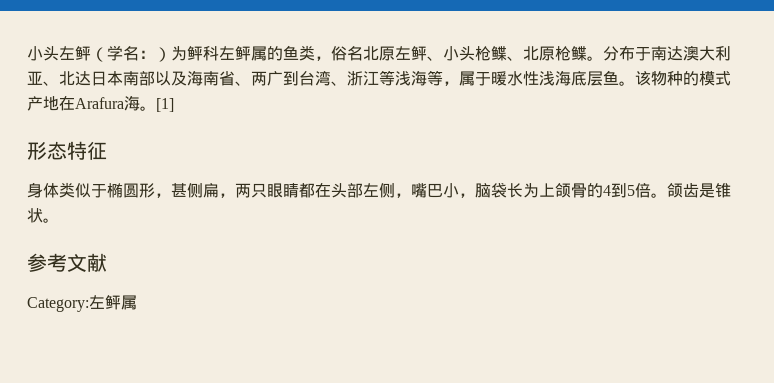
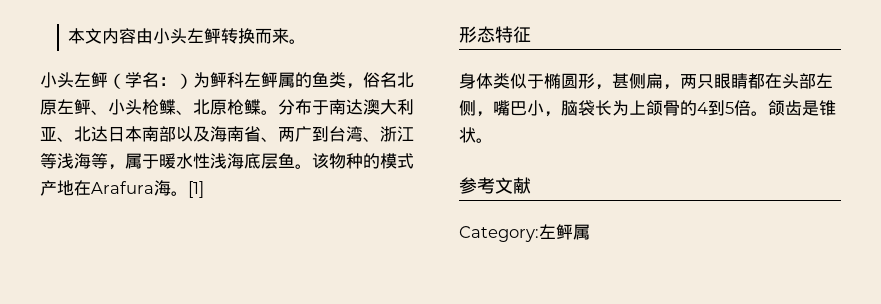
+ 本文内容由小头左鲆转换而来。

